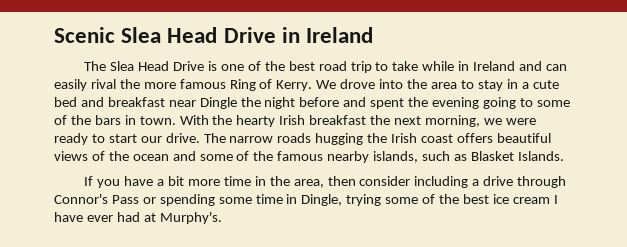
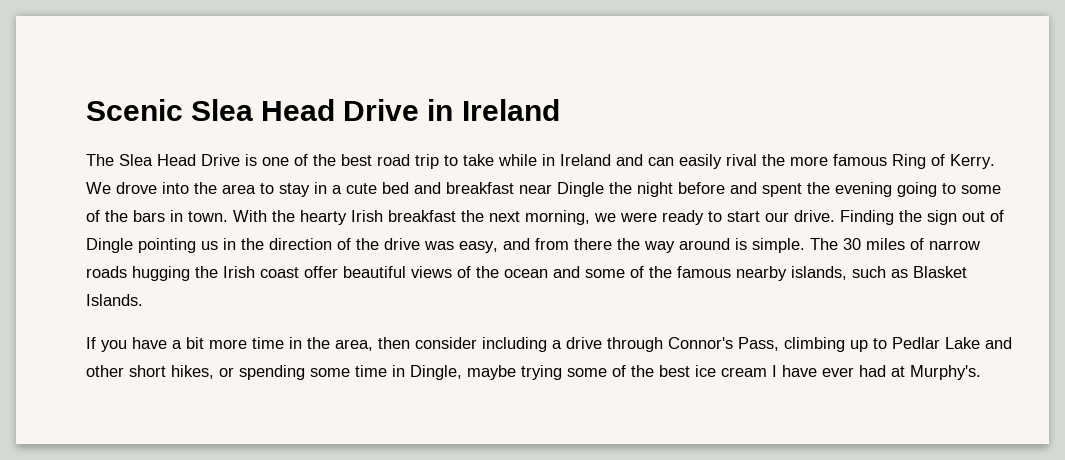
- The narrow roads hugging the Irish coast offers beautiful views of the ocean and some of the famous nearby islands, such as Blasket Islands.
+ Finding the sign out of Dingle pointing us in the direction of the drive was easy, and from there the way around is simple. The 30 miles of narrow roads hugging the Irish coast offer beautiful views of the ocean and some of the famous nearby islands, such as Blasket Islands.
- If you have a bit more time in the area, then consider including a drive through Connor's Pass or spending some time in Dingle, trying some of the best ice cream I have ever had at Murphy's.
+ If you have a bit more time in the area, then consider including a drive through Connor's Pass, climbing up to Pedlar Lake and other short hikes, or spending some time in Dingle, maybe trying some of the best ice cream I have ever had at Murphy's.

